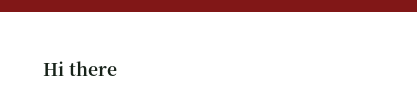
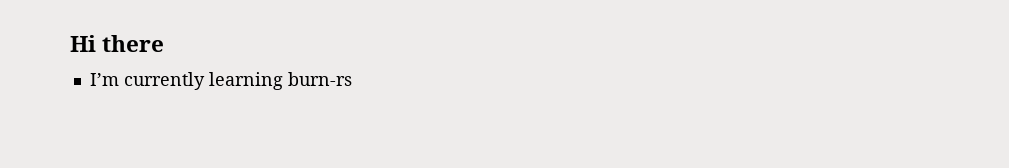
+ I’m currently learning burn-rs

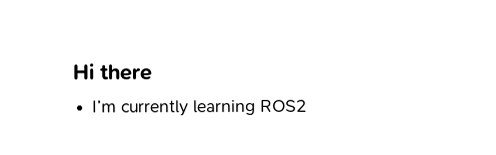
- I’m currently learning burn-rs
+ I’m currently learning ROS2

